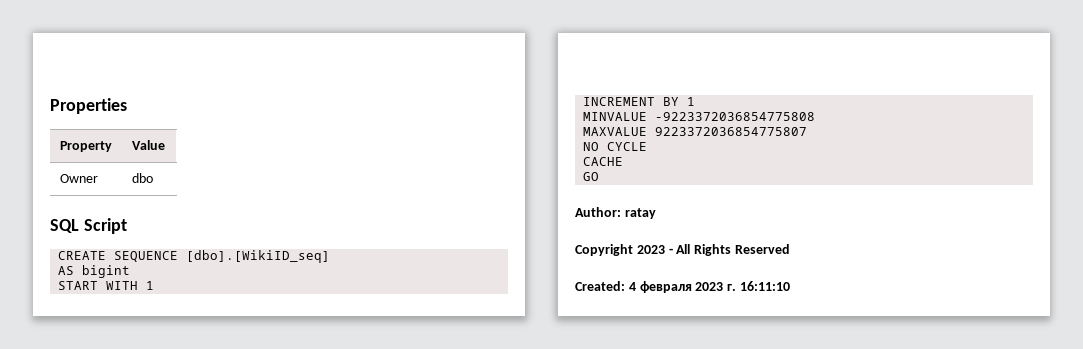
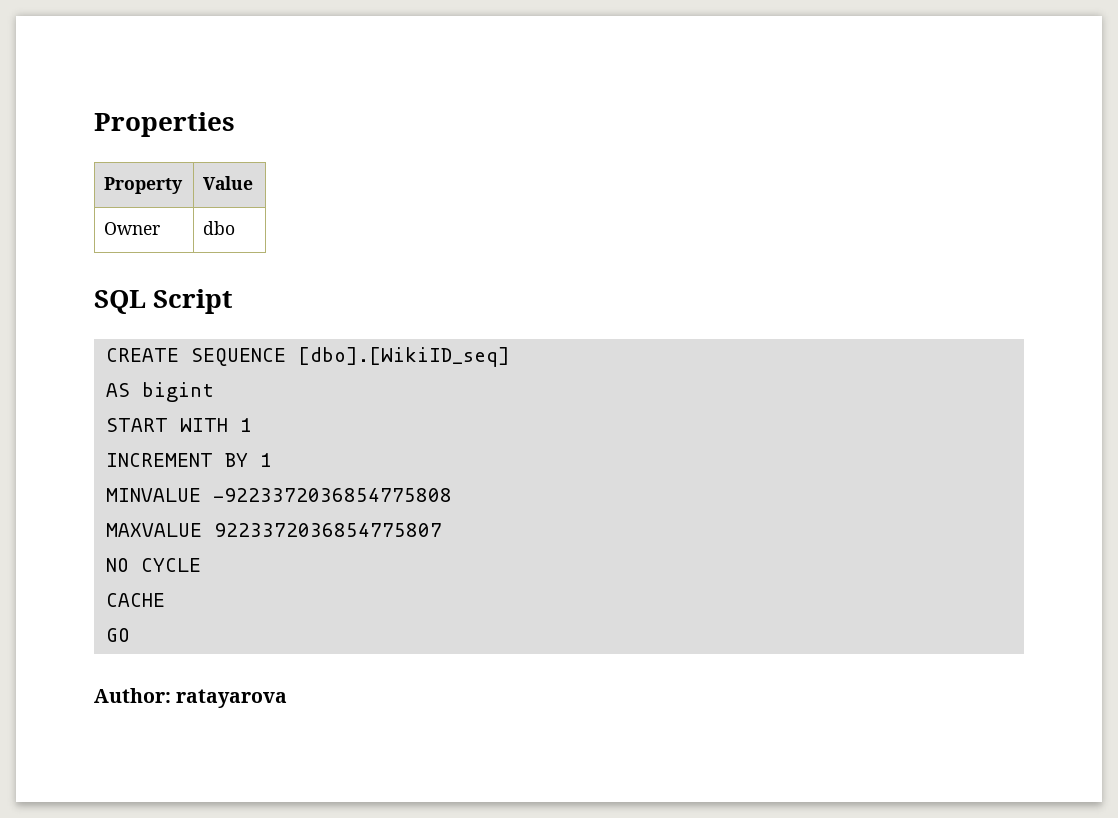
- Author: ratay
- Copyright 2023 - All Rights Reserved
- Created: 4 февраля 2023 г. 16:11:10
+ Author: ratayarova

